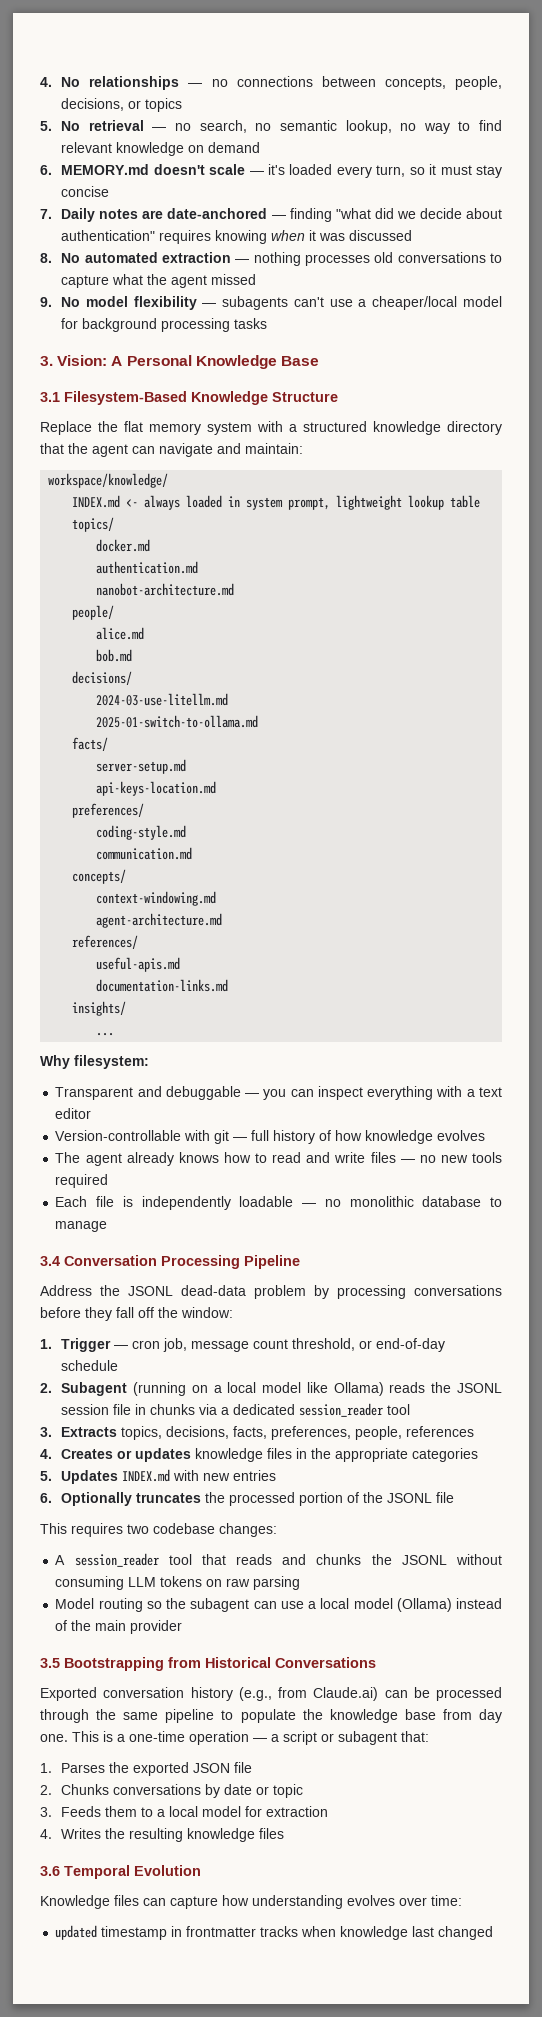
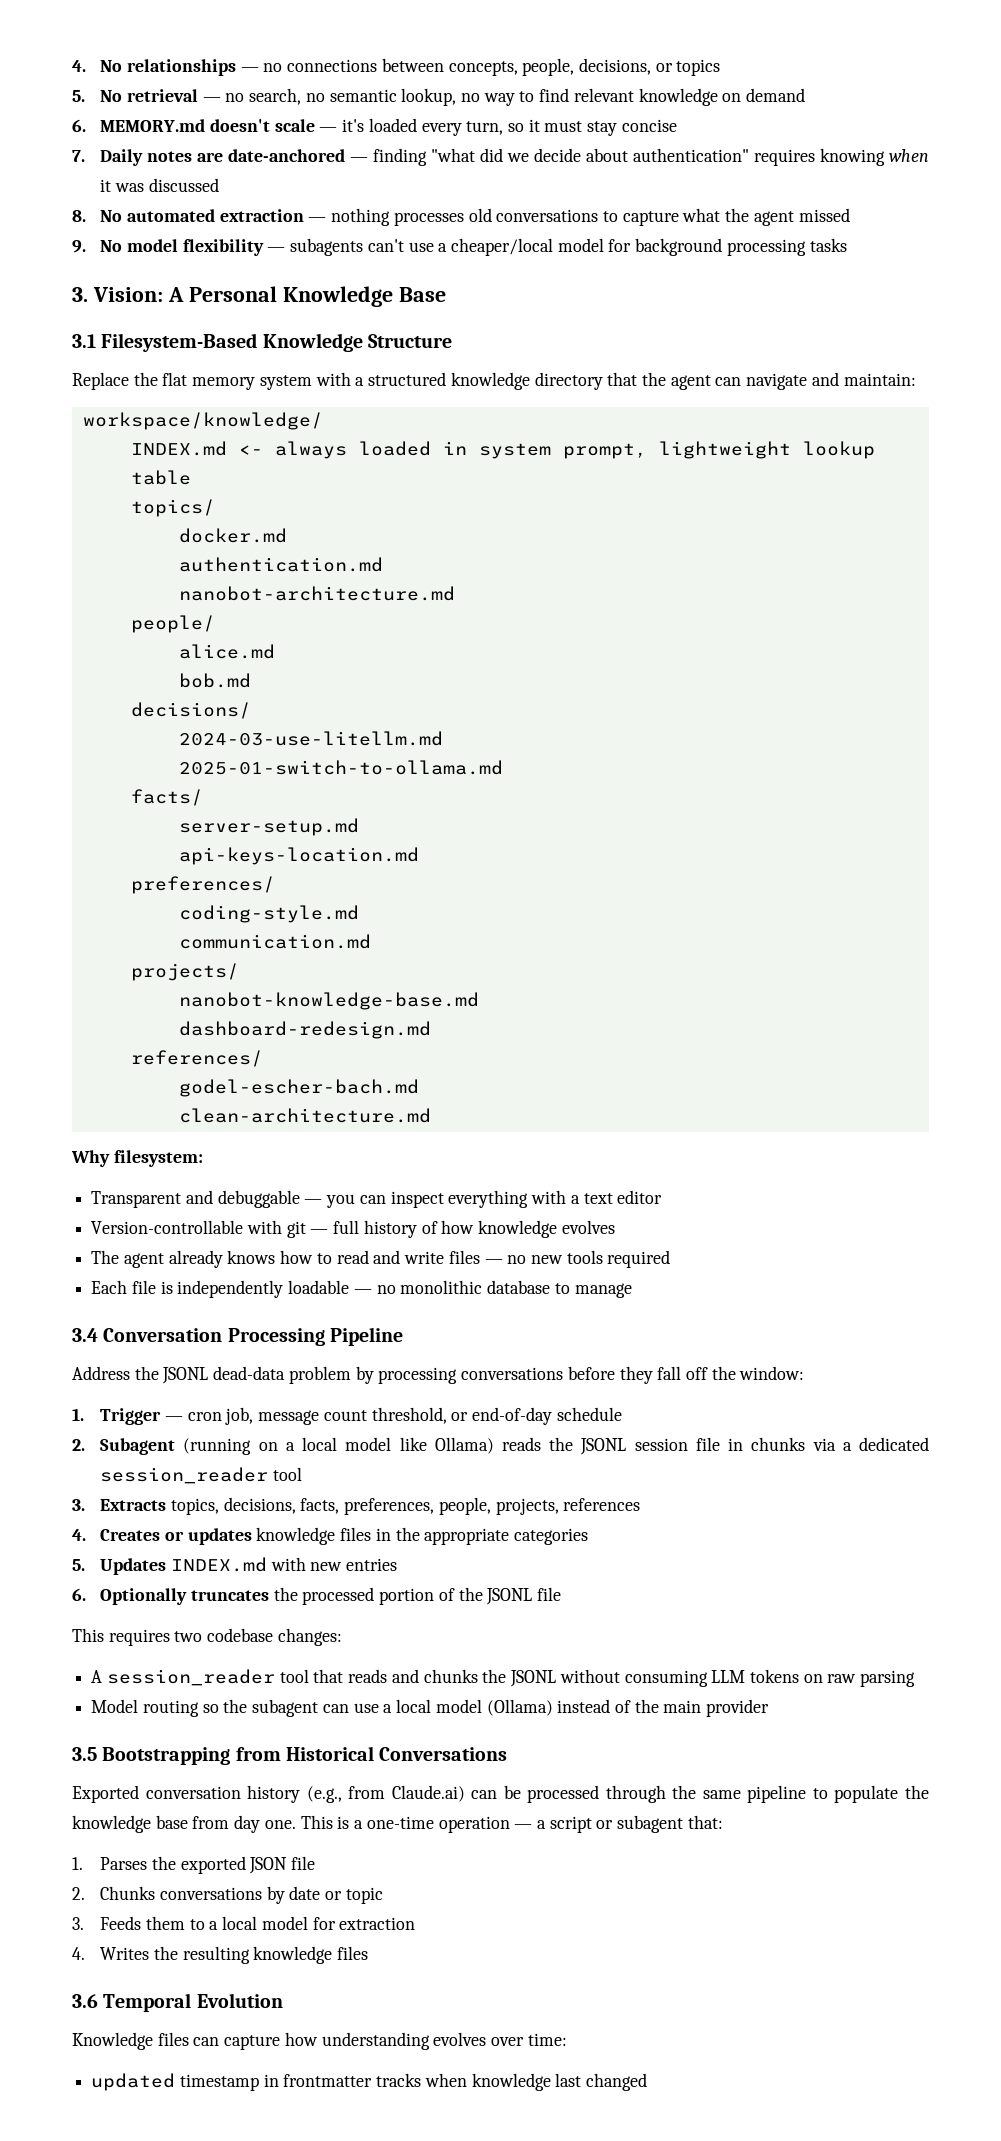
- concepts/
- context-windowing.md
- agent-architecture.md
+ projects/
+ nanobot-knowledge-base.md
+ dashboard-redesign.md
  references/
- useful-apis.md
- documentation-links.md
- insights/
- ...
+ godel-escher-bach.md
+ clean-architecture.md
- 3. Extracts topics, decisions, facts, preferences, people, references
+ 3. Extracts topics, decisions, facts, preferences, people, projects, references

